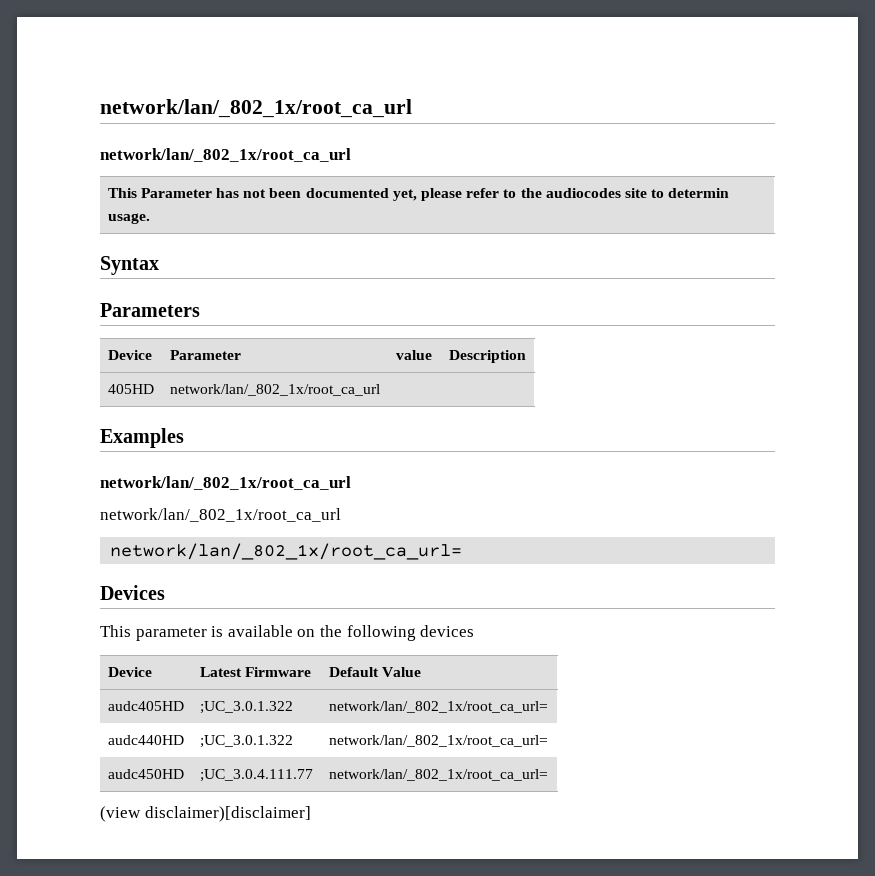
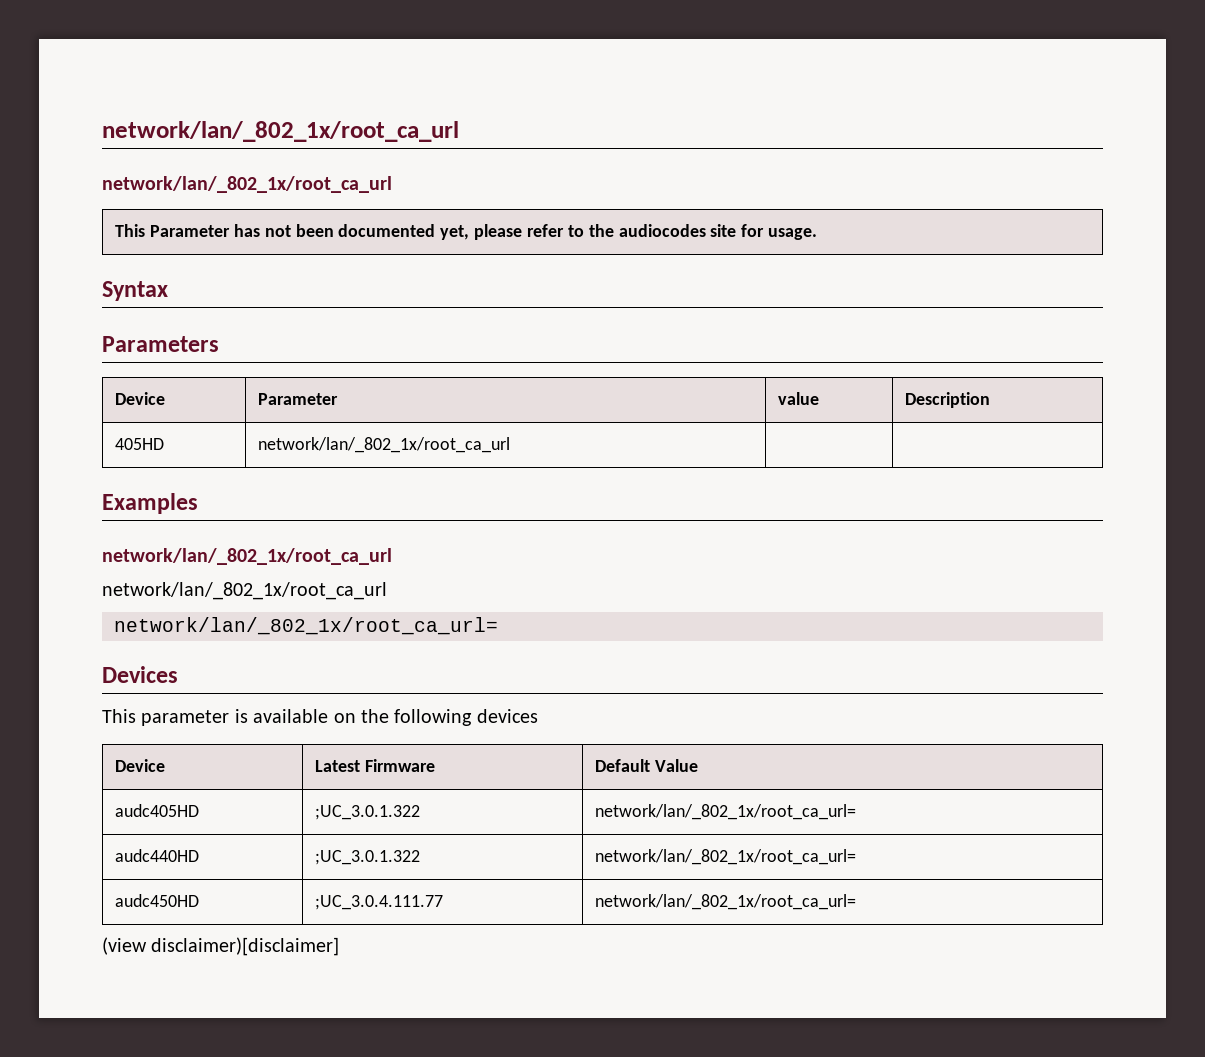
- This Parameter has not been documented yet, please refer to the audiocodes site to determin usage.
+ This Parameter has not been documented yet, please refer to the audiocodes site for usage.

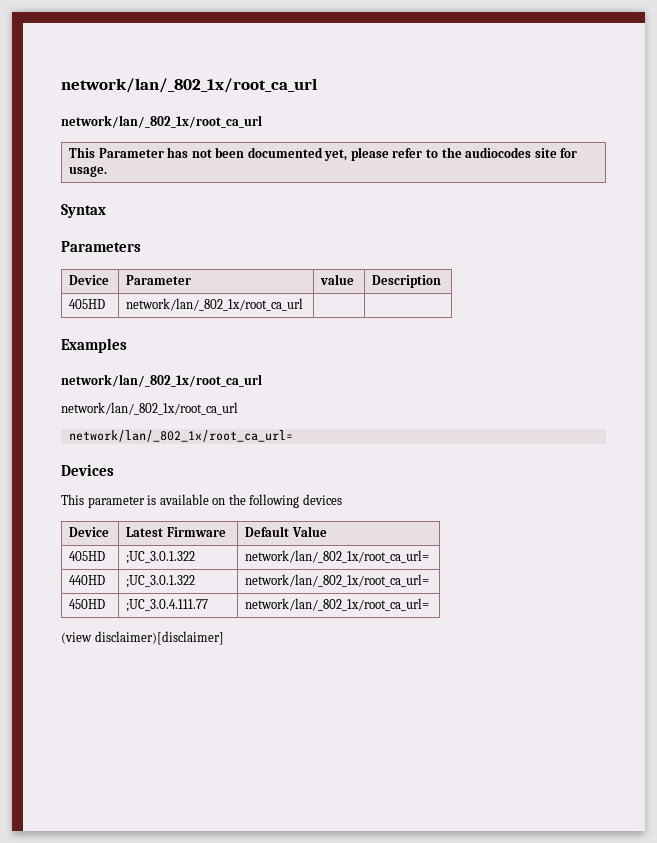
- audc405HD | ;UC_3.0.1.322 | network/lan/_802_1x/root_ca_url=
- audc440HD | ;UC_3.0.1.322 | network/lan/_802_1x/root_ca_url=
- audc450HD | ;UC_3.0.4.111.77 | network/lan/_802_1x/root_ca_url=
+ 405HD | ;UC_3.0.1.322 | network/lan/_802_1x/root_ca_url=
+ 440HD | ;UC_3.0.1.322 | network/lan/_802_1x/root_ca_url=
+ 450HD | ;UC_3.0.4.111.77 | network/lan/_802_1x/root_ca_url=

